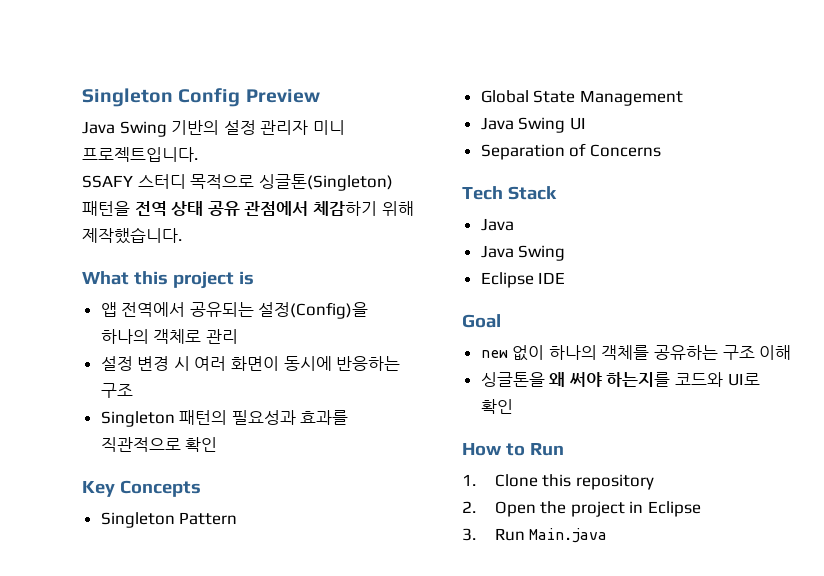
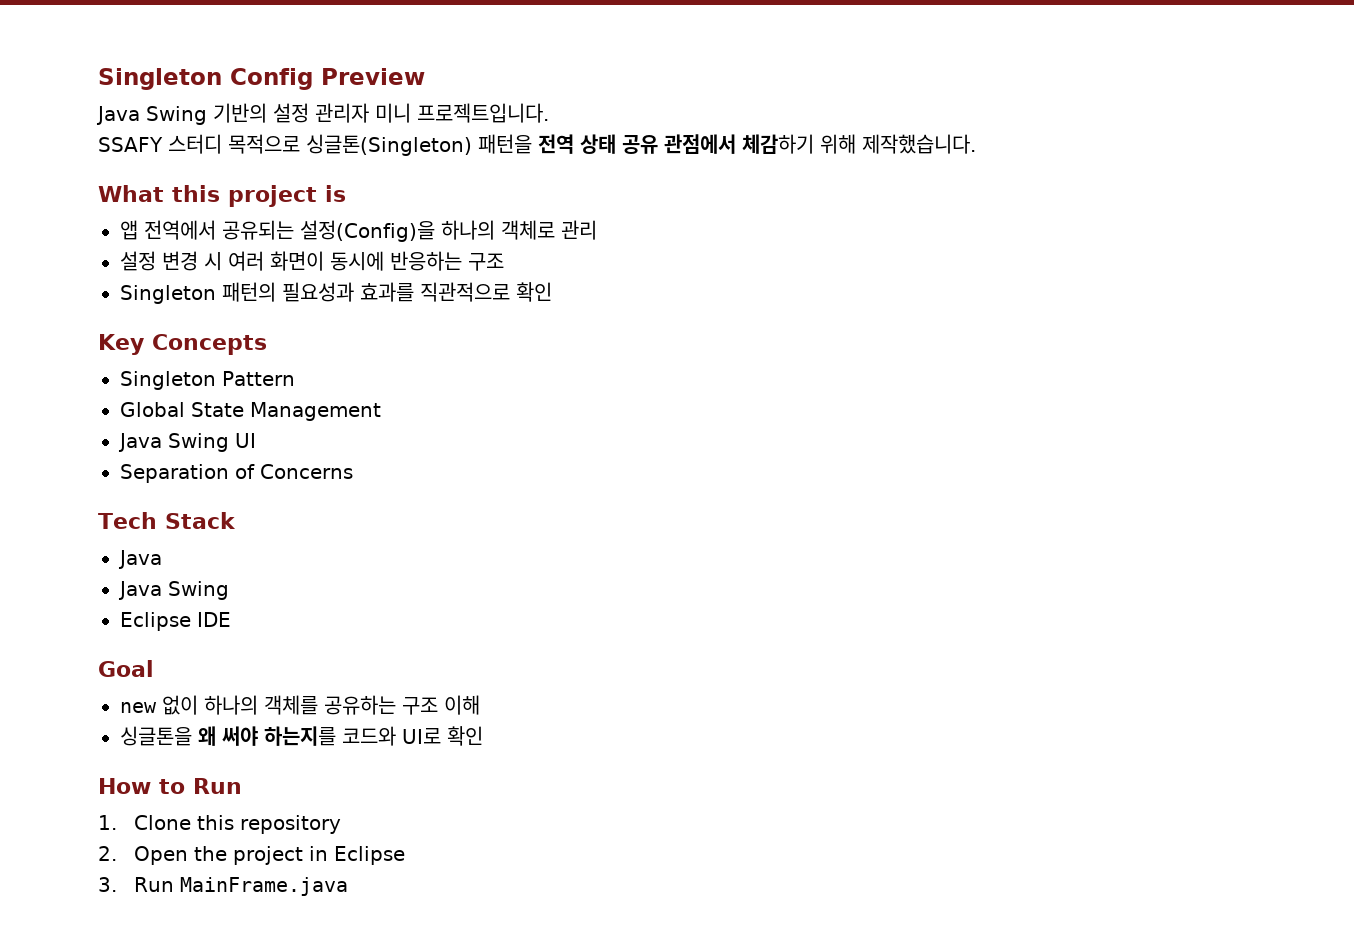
- 3. Run Main.java
+ 3. Run MainFrame.java

